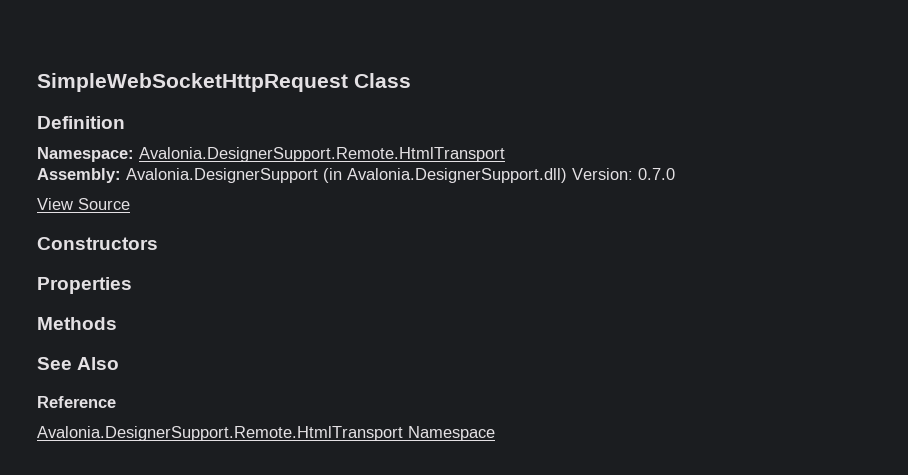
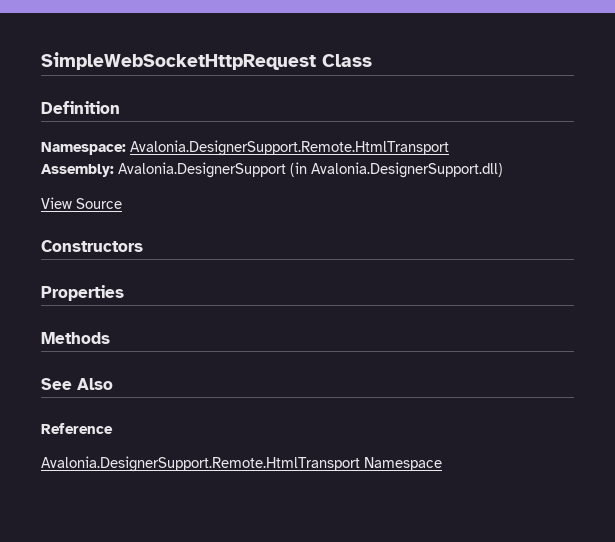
- Assembly: Avalonia.DesignerSupport (in Avalonia.DesignerSupport.dll) Version: 0.7.0
+ Assembly: Avalonia.DesignerSupport (in Avalonia.DesignerSupport.dll)

